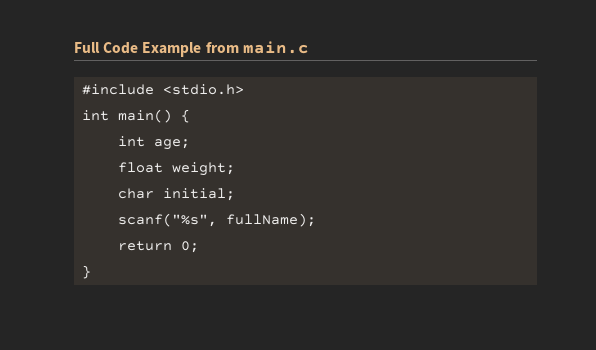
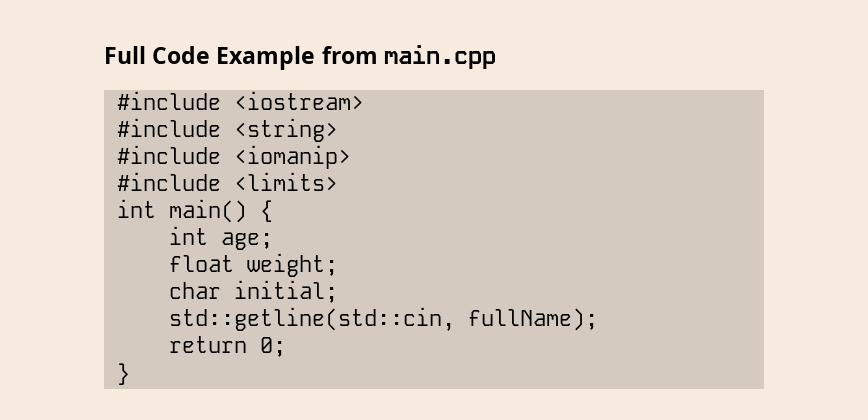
- Full Code Example from main.c
- #include <stdio.h>
+ Full Code Example from main.cpp
+ #include <iostream>
+ #include <string>
+ #include <iomanip>
+ #include <limits>
- scanf("%s", fullName);
+ std::getline(std::cin, fullName);

